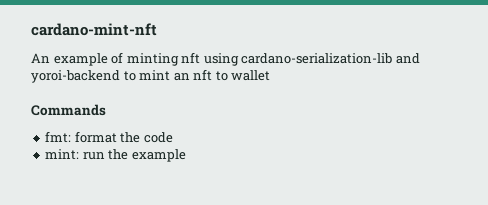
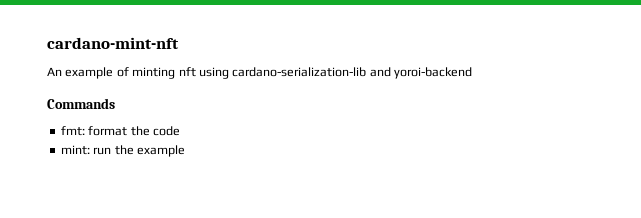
- An example of minting nft using cardano-serialization-lib and yoroi-backend to mint an nft to wallet
+ An example of minting nft using cardano-serialization-lib and yoroi-backend

